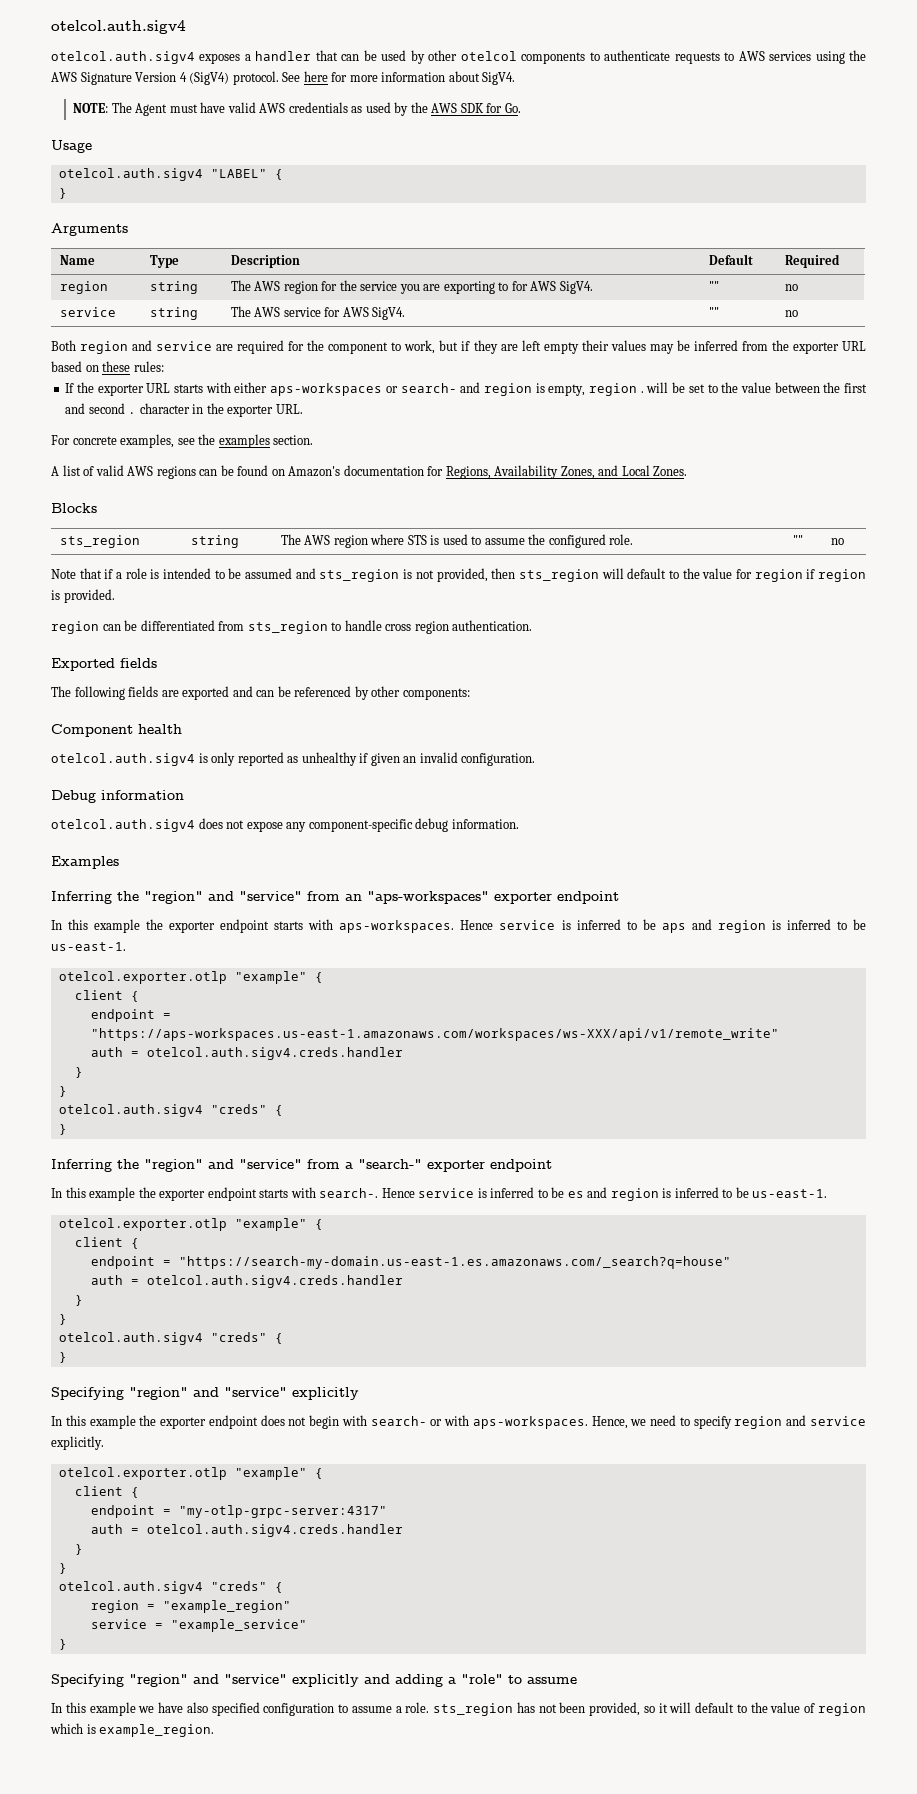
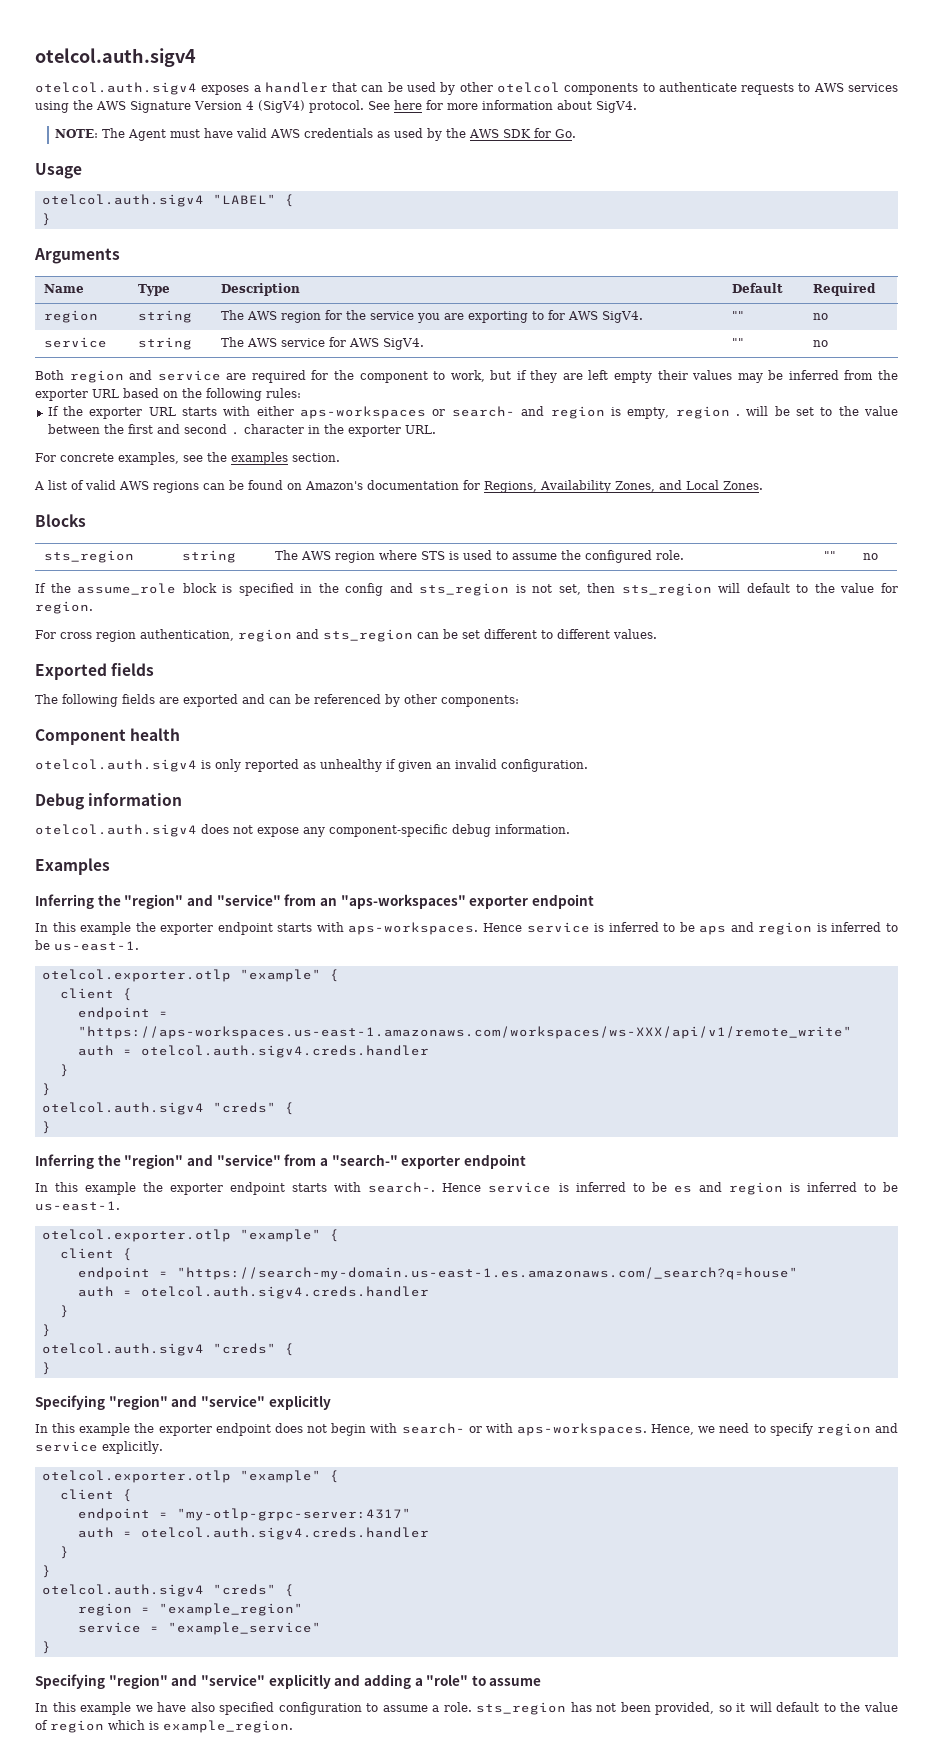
- Both region and service are required for the component to work, but if they are left empty their values may be inferred from the exporter URL based on these rules:
+ Both region and service are required for the component to work, but if they are left empty their values may be inferred from the exporter URL based on the following rules:
- Note that if a role is intended to be assumed and sts_region is not provided, then sts_region will default to the value for region if region is provided.
- region can be differentiated from sts_region to handle cross region authentication.
+ If the assume_role block is specified in the config and sts_region is not set, then sts_region will default to the value for region.
+ For cross region authentication, region and sts_region can be set different to different values.

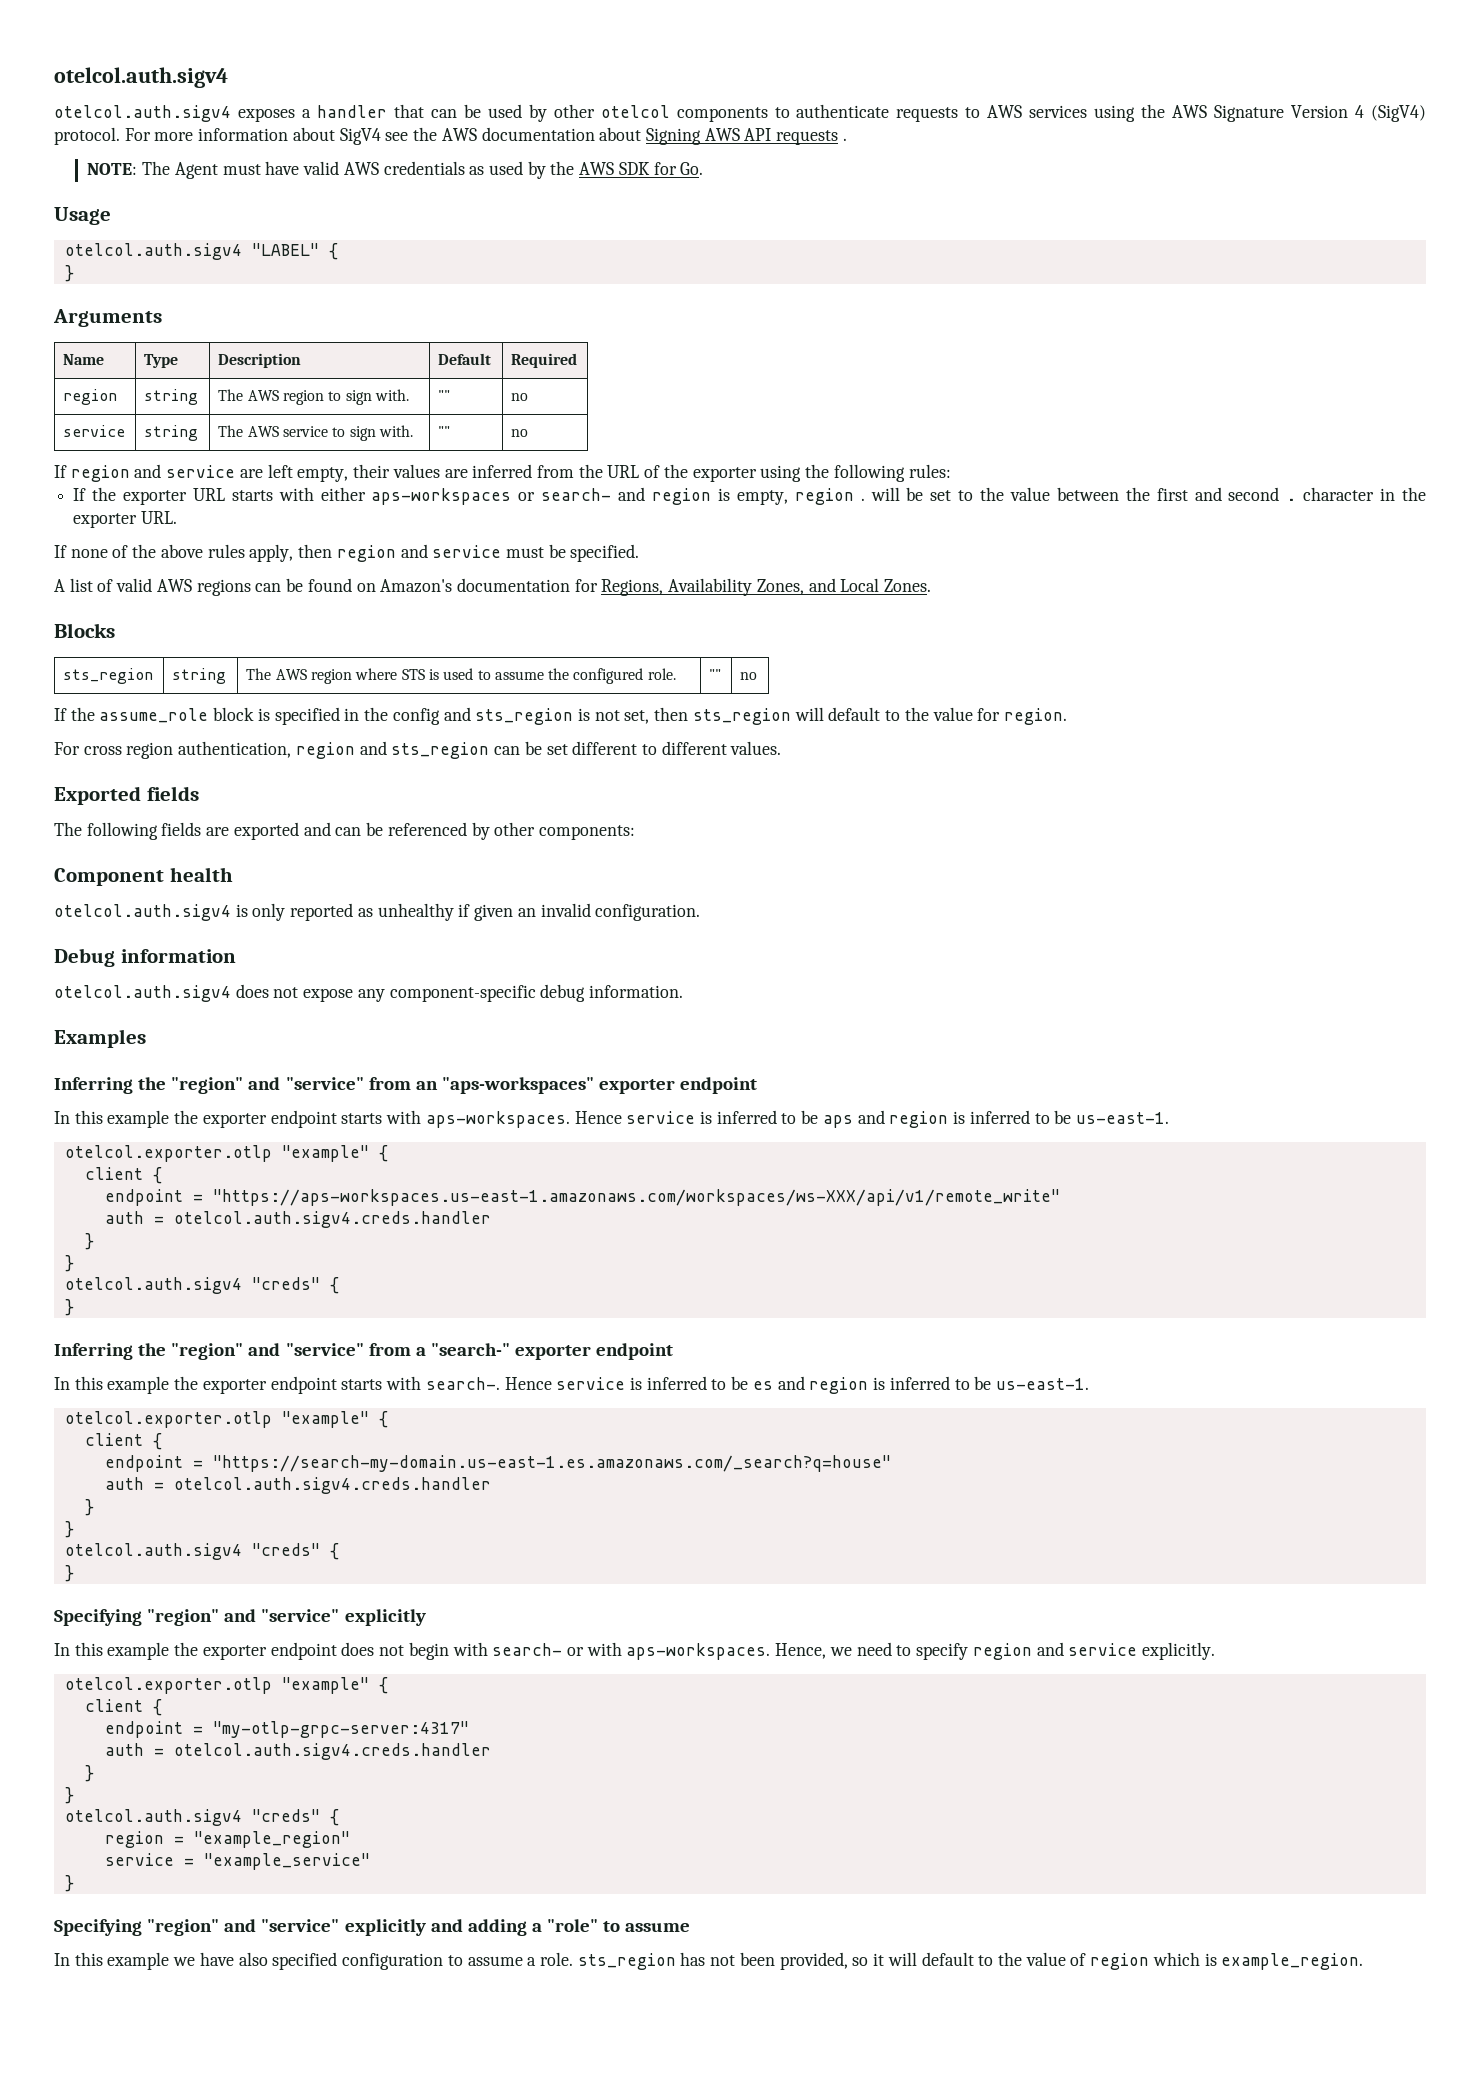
- See here for more information about SigV4.
+ For more information about SigV4 see the AWS documentation about Signing AWS API requests .
- region | string | The AWS region for the service you are exporting to for AWS SigV4. | "" | no
+ region | string | The AWS region to sign with. | "" | no
- service | string | The AWS service for AWS SigV4. | "" | no
- Both region and service are required for the component to work, but if they are left empty their values may be inferred from the exporter URL based on the following rules:
+ service | string | The AWS service to sign with. | "" | no
+ If region and service are left empty, their values are inferred from the URL of the exporter using the following rules:
- For concrete examples, see the examples section.
+ If none of the above rules apply, then region and service must be specified.

